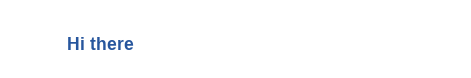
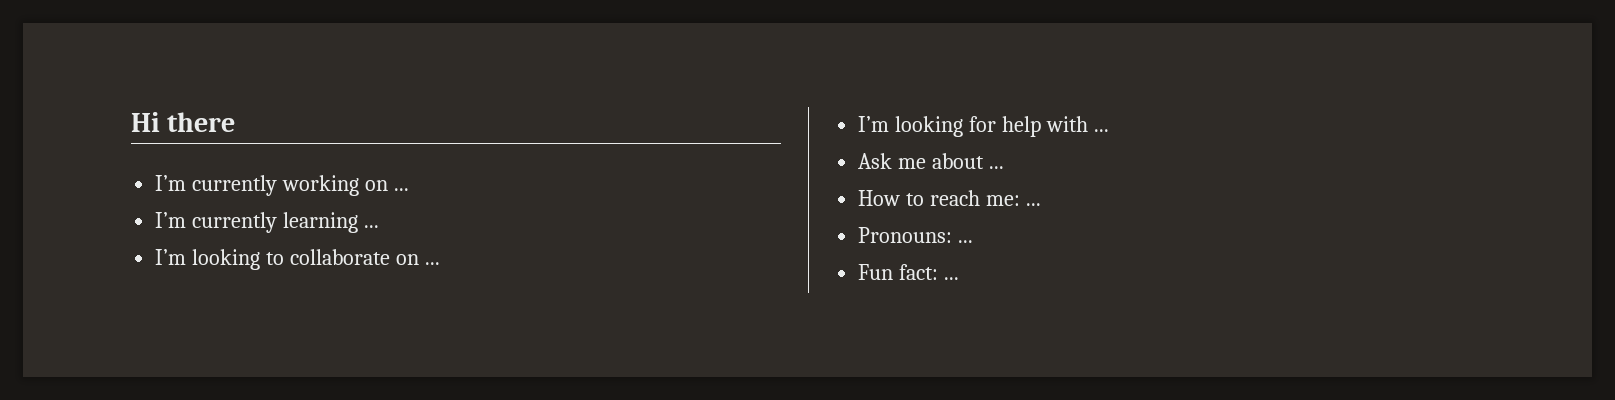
+ I’m currently working on ...
+ I’m currently learning ...
+ I’m looking to collaborate on ...
+ I’m looking for help with ...
+ Ask me about ...
+ How to reach me: ...
+ Pronouns: ...
+ Fun fact: ...

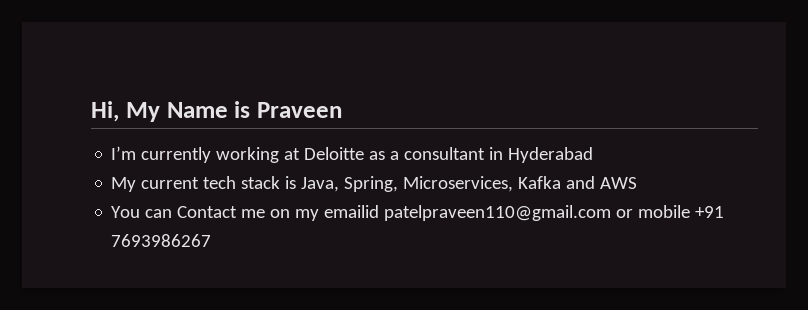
- Hi there
- I’m currently working on ...
- I’m currently learning ...
- I’m looking to collaborate on ...
- I’m looking for help with ...
- Ask me about ...
- How to reach me: ...
- Pronouns: ...
- Fun fact: ...
+ Hi, My Name is Praveen
+ I’m currently working at Deloitte as a consultant in Hyderabad
+ My current tech stack is Java, Spring, Microservices, Kafka and AWS
+ You can Contact me on my emailid patelpraveen110@gmail.com or mobile +91 7693986267

